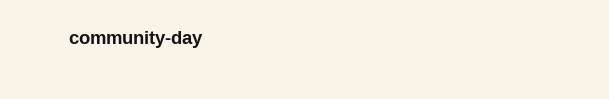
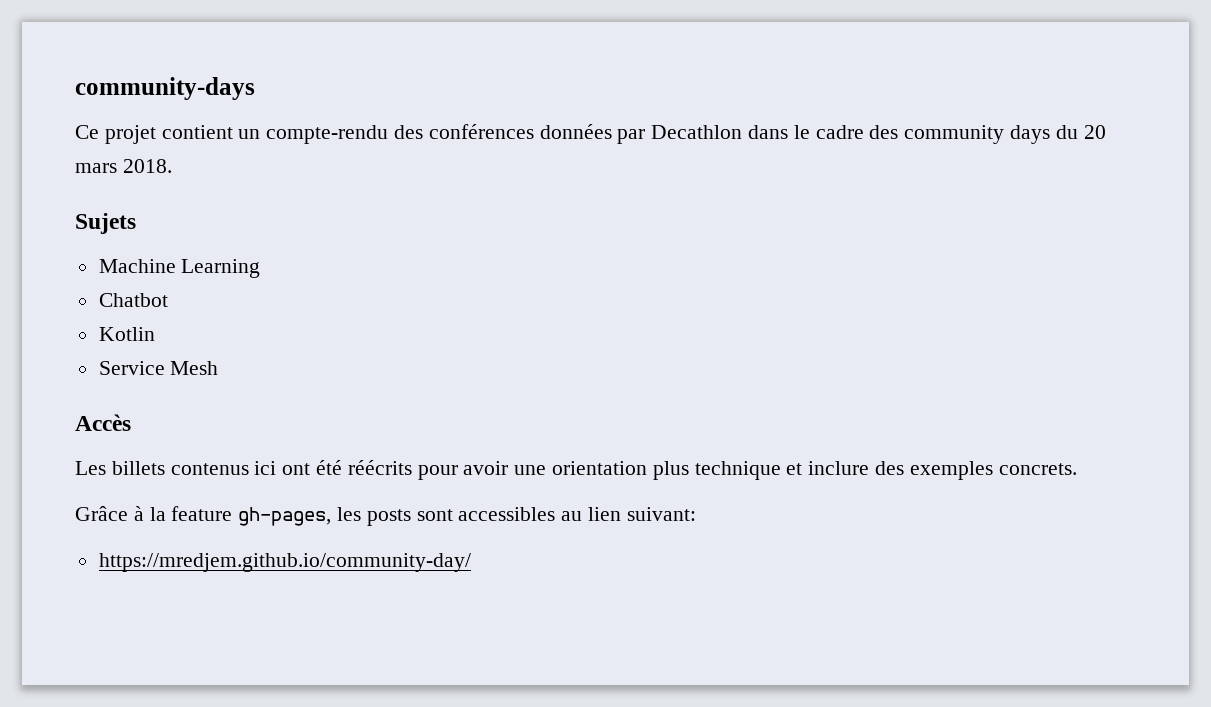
- community-day
+ community-days
+ Ce projet contient un compte-rendu des conférences données par Decathlon dans le cadre des community days du 20 mars 2018.
+ Sujets
+ Machine Learning
+ Chatbot
+ Kotlin
+ Service Mesh
+ Accès
+ Les billets contenus ici ont été réécrits pour avoir une orientation plus technique et inclure des exemples concrets.
+ Grâce à la feature gh-pages, les posts sont accessibles au lien suivant:
+ https://mredjem.github.io/community-day/

